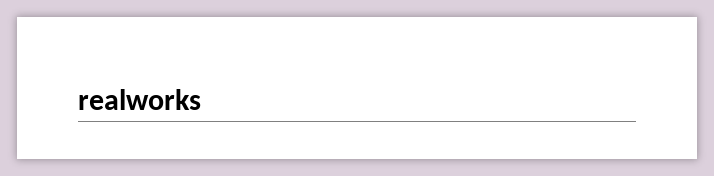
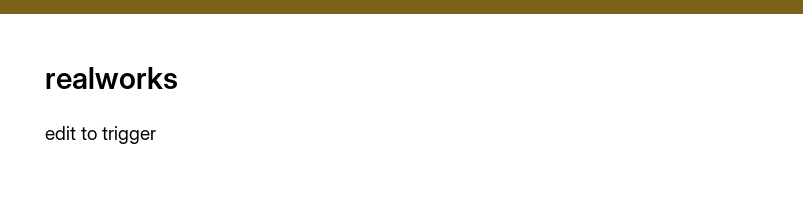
+ edit to trigger

